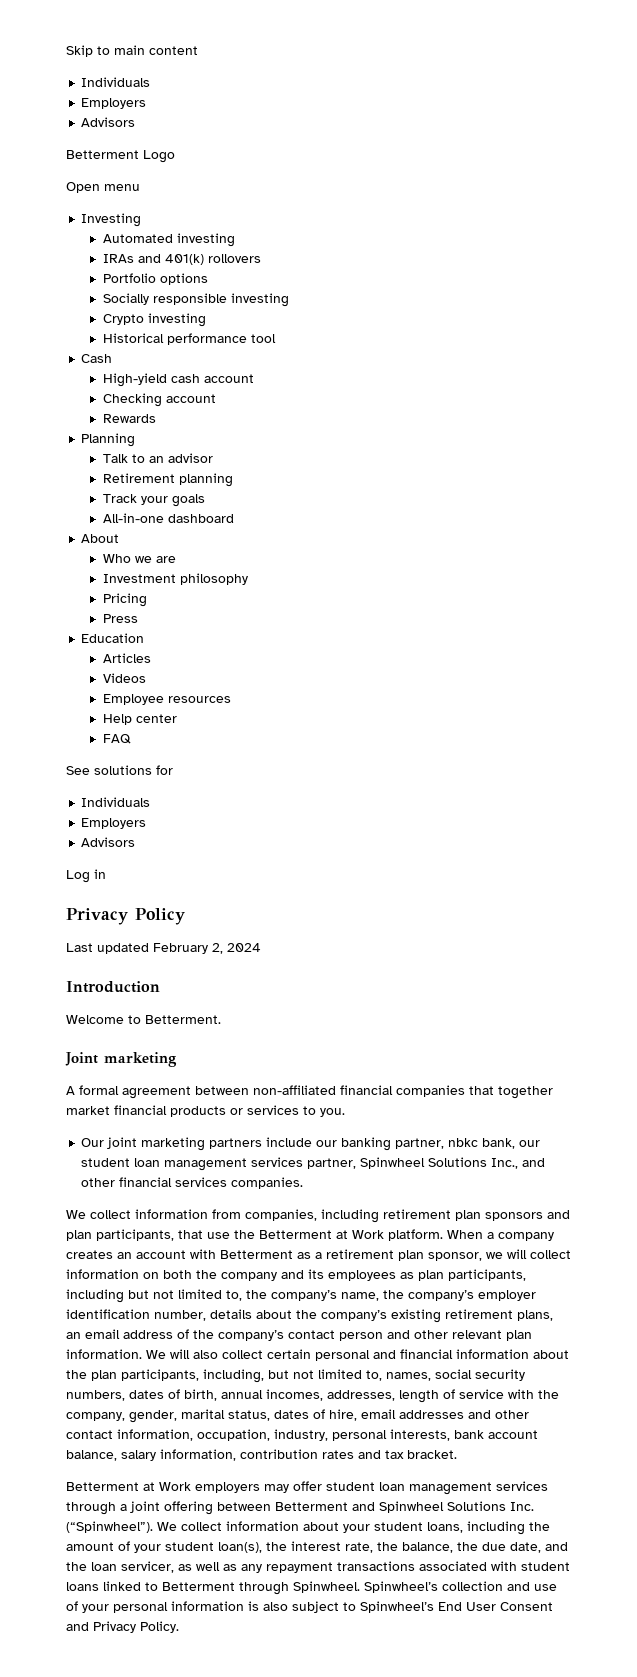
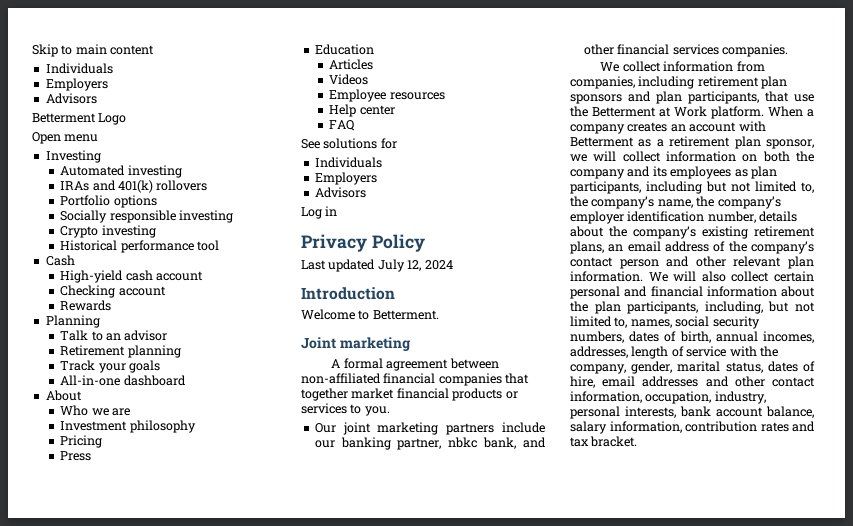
- Last updated February 2, 2024
+ Last updated July 12, 2024
- Our joint marketing partners include our banking partner, nbkc bank, our student loan management services partner, Spinwheel Solutions Inc., and other financial services companies.
+ Our joint marketing partners include our banking partner, nbkc bank, and other financial services companies.
- Betterment at Work employers may offer student loan management services through a joint offering between Betterment and Spinwheel Solutions Inc. (“Spinwheel”). We collect information about your student loans, including the amount of your student loan(s), the interest rate, the balance, the due date, and the loan servicer, as well as any repayment transactions associated with student loans linked to Betterment through Spinwheel. Spinwheel’s collection and use of your personal information is also subject to Spinwheel’s End User Consent and Privacy Policy.

